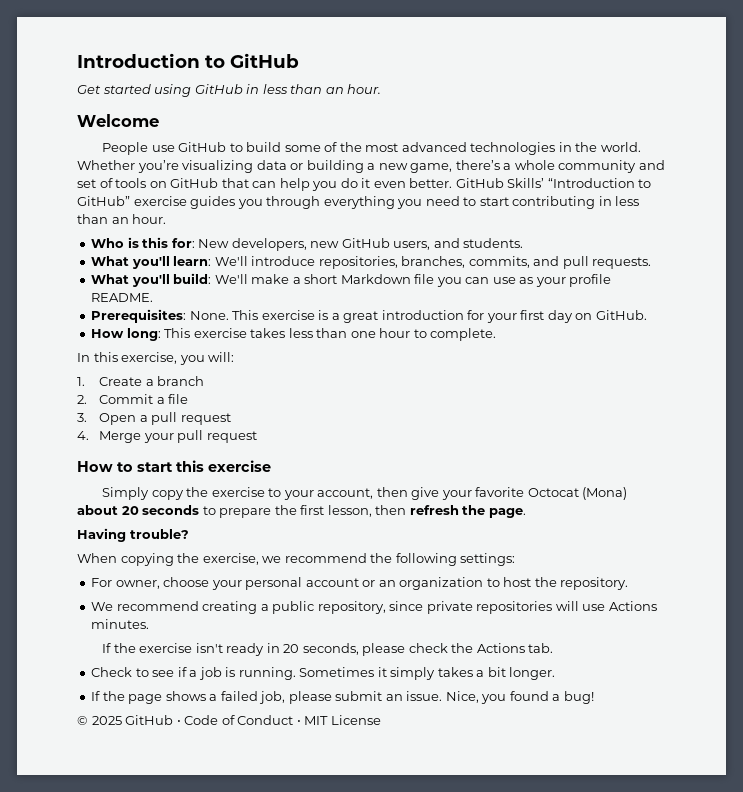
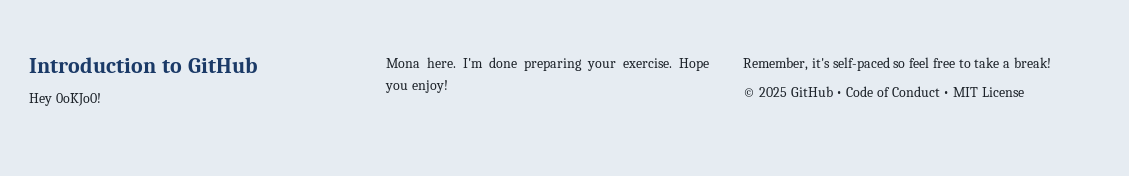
- Get started using GitHub in less than an hour.
- Welcome
- People use GitHub to build some of the most advanced technologies in the world. Whether you’re visualizing data or building a new game, there’s a whole community and set of tools on GitHub that can help you do it even better. GitHub Skills’ “Introduction to GitHub” exercise guides you through everything you need to start contributing in less than an hour.
- Who is this for: New developers, new GitHub users, and students.
- What you'll learn: We'll introduce repositories, branches, commits, and pull requests.
- What you'll build: We'll make a short Markdown file you can use as your profile README.
- Prerequisites: None. This exercise is a great introduction for your first day on GitHub.
- How long: This exercise takes less than one hour to complete.
- In this exercise, you will:
- 1. Create a branch
- 2. Commit a file
- 3. Open a pull request
- 4. Merge your pull request
- How to start this exercise
- Simply copy the exercise to your account, then give your favorite Octocat (Mona) about 20 seconds to prepare the first lesson, then refresh the page.
- Having trouble?
- When copying the exercise, we recommend the following settings:
- For owner, choose your personal account or an organization to host the repository.
- We recommend creating a public repository, since private repositories will use Actions minutes.
- If the exercise isn't ready in 20 seconds, please check the Actions tab.
- Check to see if a job is running. Sometimes it simply takes a bit longer.
- If the page shows a failed job, please submit an issue. Nice, you found a bug!
+ Hey 0oKJo0!
+ Mona here. I'm done preparing your exercise. Hope you enjoy!
+ Remember, it's self-paced so feel free to take a break!

